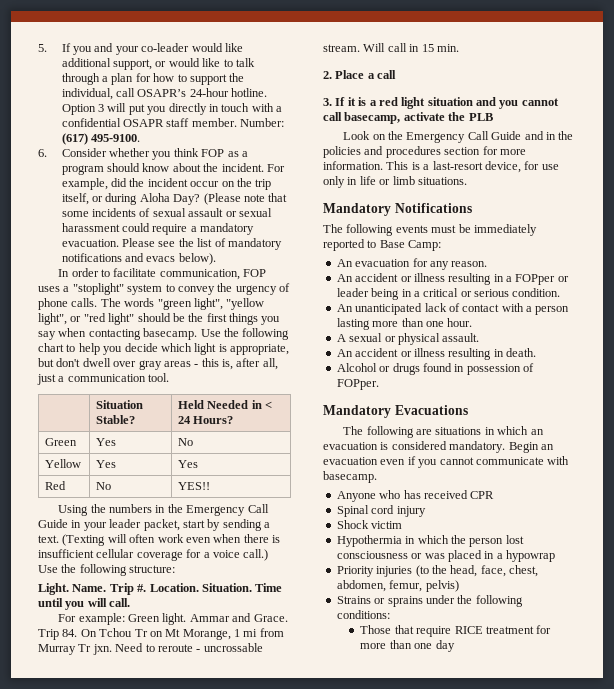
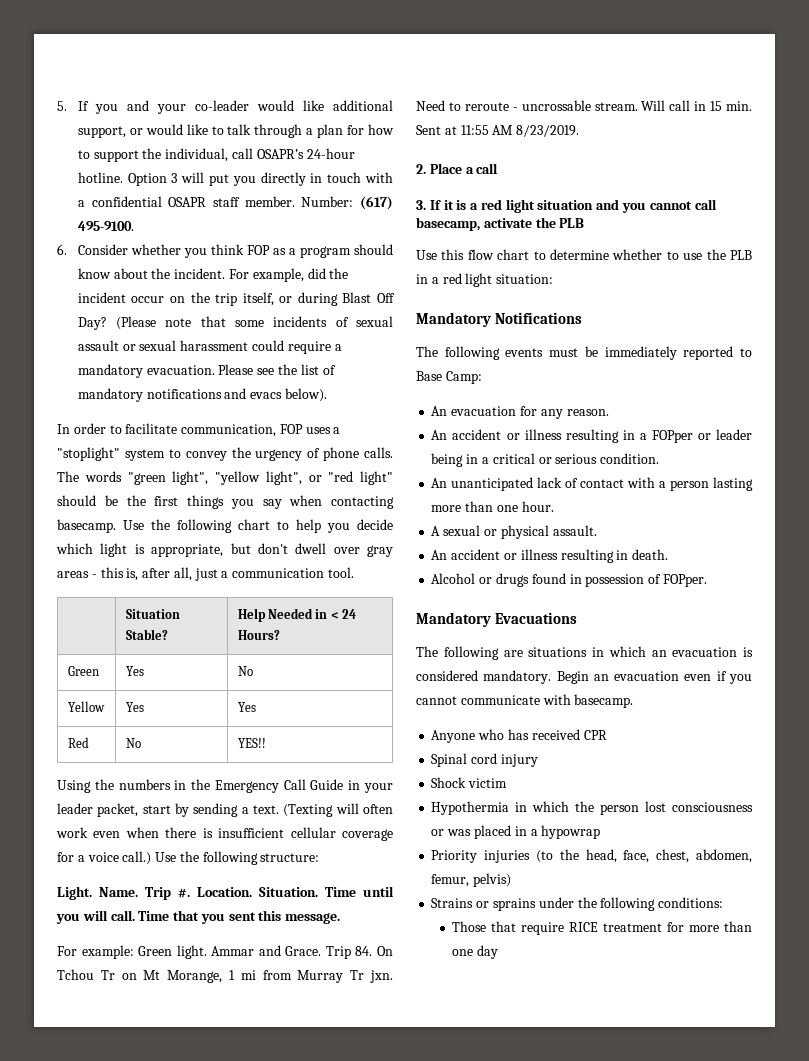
- For example, did the incident occur on the trip itself, or during Aloha Day?
+ For example, did the incident occur on the trip itself, or during Blast Off Day?
- | Situation Stable? | Held Needed in < 24 Hours?
+ | Situation Stable? | Help Needed in < 24 Hours?
+ Time that you sent this message.
- Will call in 15 min.
+ Will call in 15 min. Sent at 11:55 AM 8/23/2019.
- Look on the Emergency Call Guide and in the policies and procedures section for more information. This is a last-resort device, for use only in life or limb situations.
+ Use this flow chart to determine whether to use the PLB in a red light situation:

